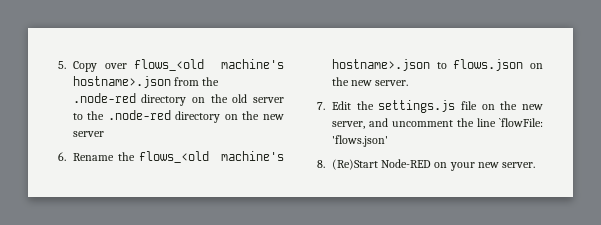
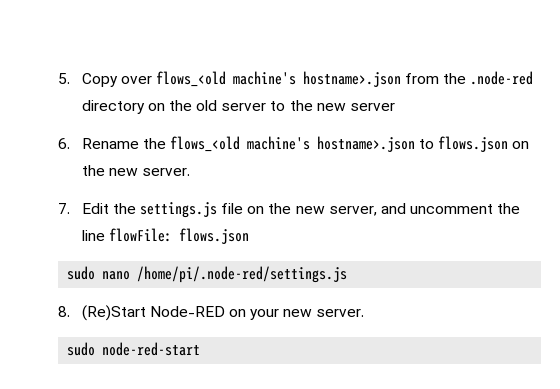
- 5. Copy over flows_<old machine's hostname>.json from the .node-red directory on the old server to the .node-red directory on the new server
+ 5. Copy over flows_<old machine's hostname>.json from the .node-red directory on the old server to the new server
- 7. Edit the settings.js file on the new server, and uncomment the line `flowFile: 'flows.json'
+ 7. Edit the settings.js file on the new server, and uncomment the line flowFile: flows.json
+ sudo nano /home/pi/.node-red/settings.js
+ sudo node-red-start

